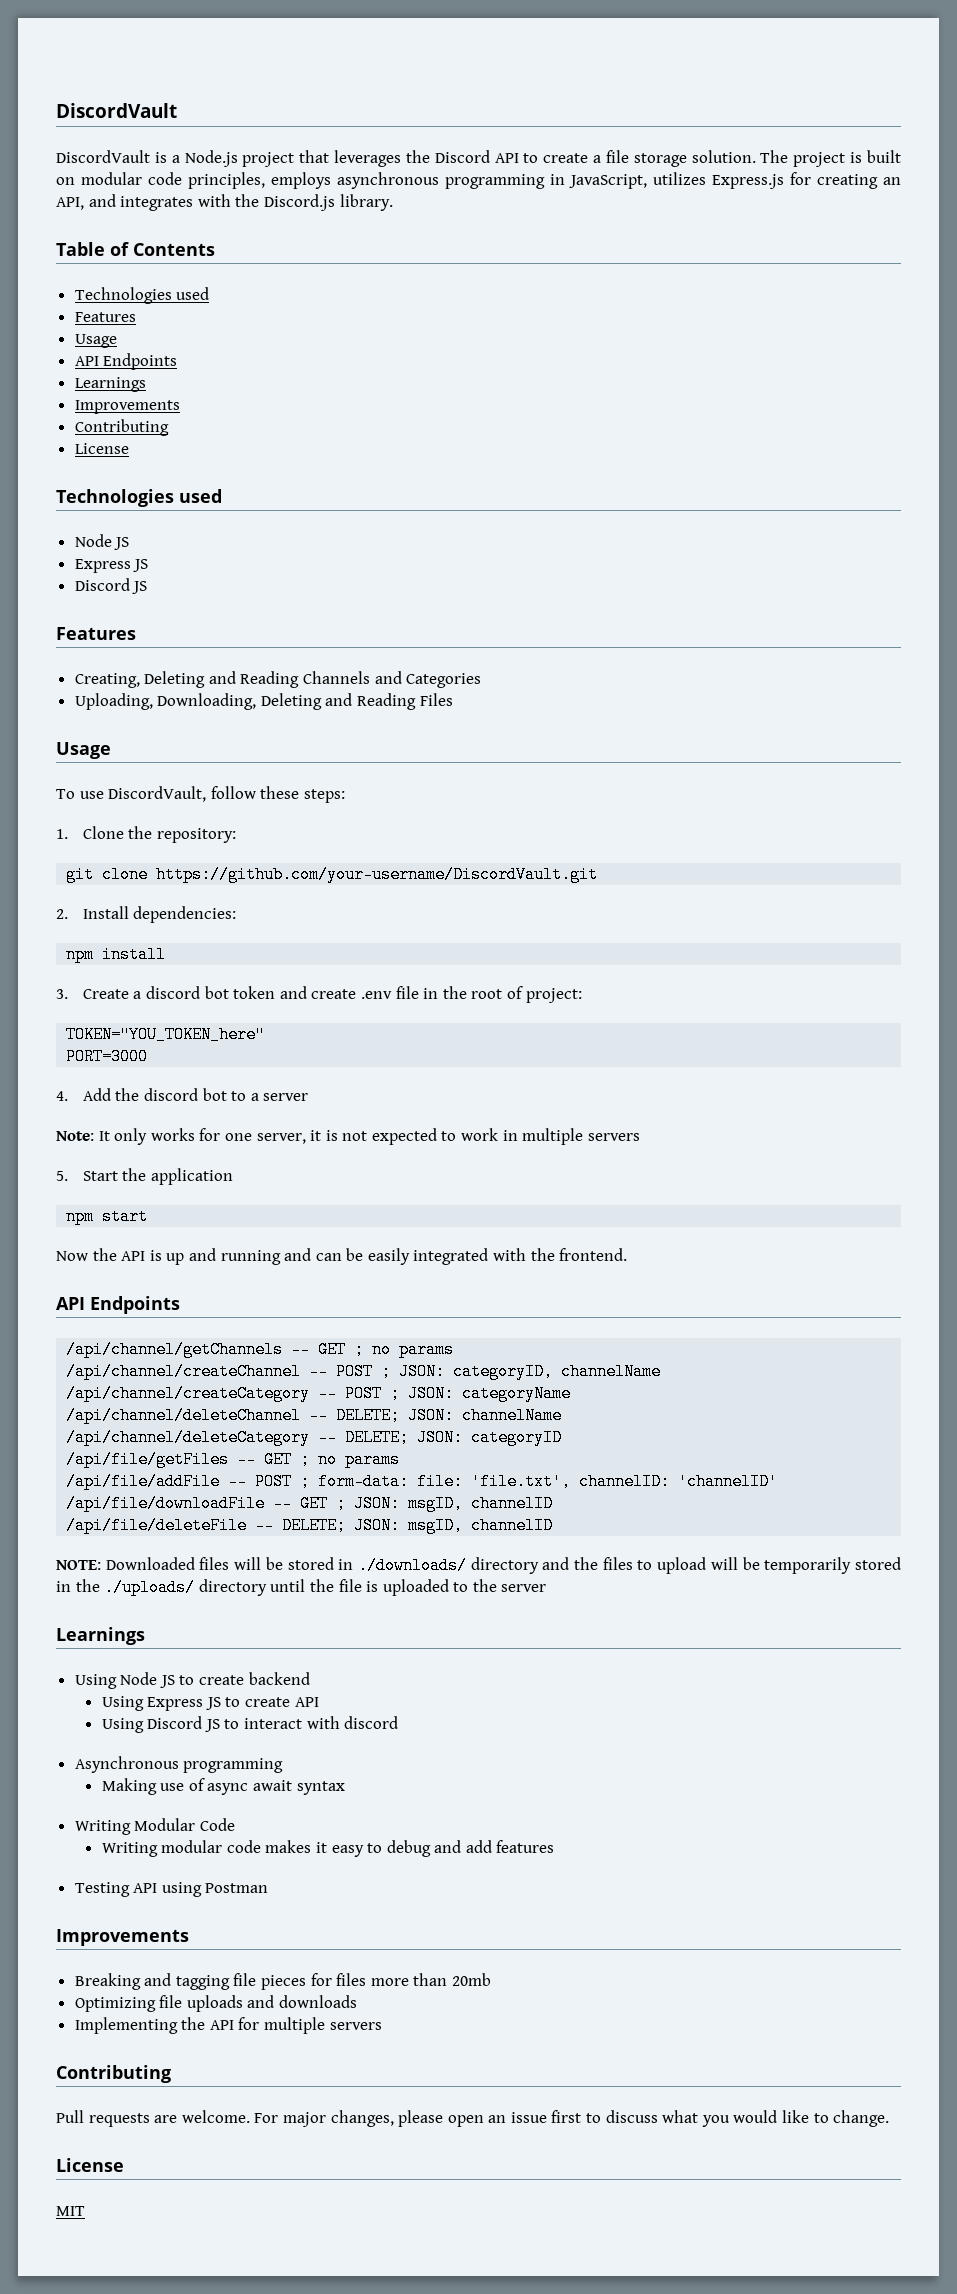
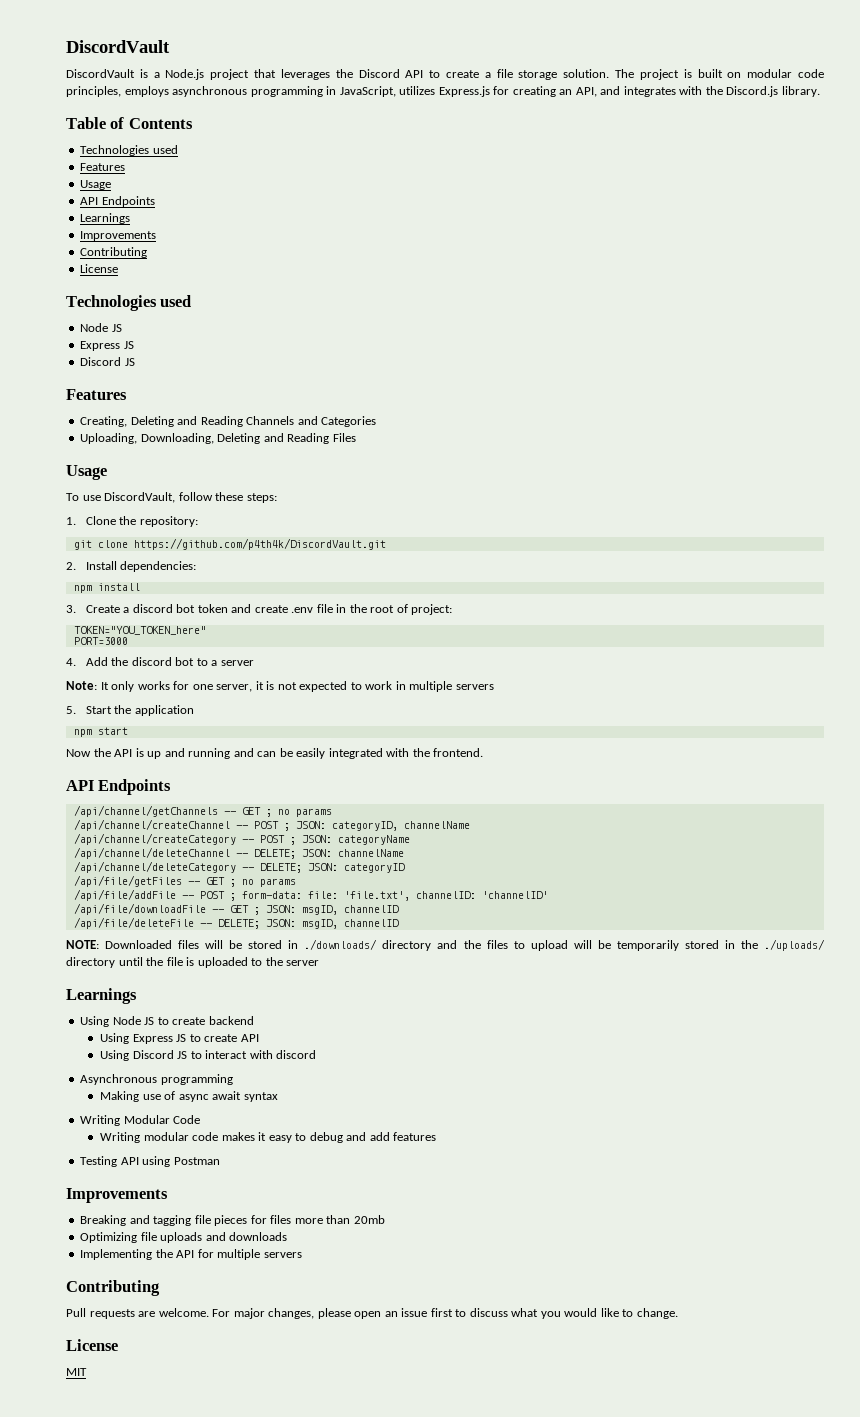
- git clone https://github.com/your-username/DiscordVault.git
+ git clone https://github.com/p4th4k/DiscordVault.git

